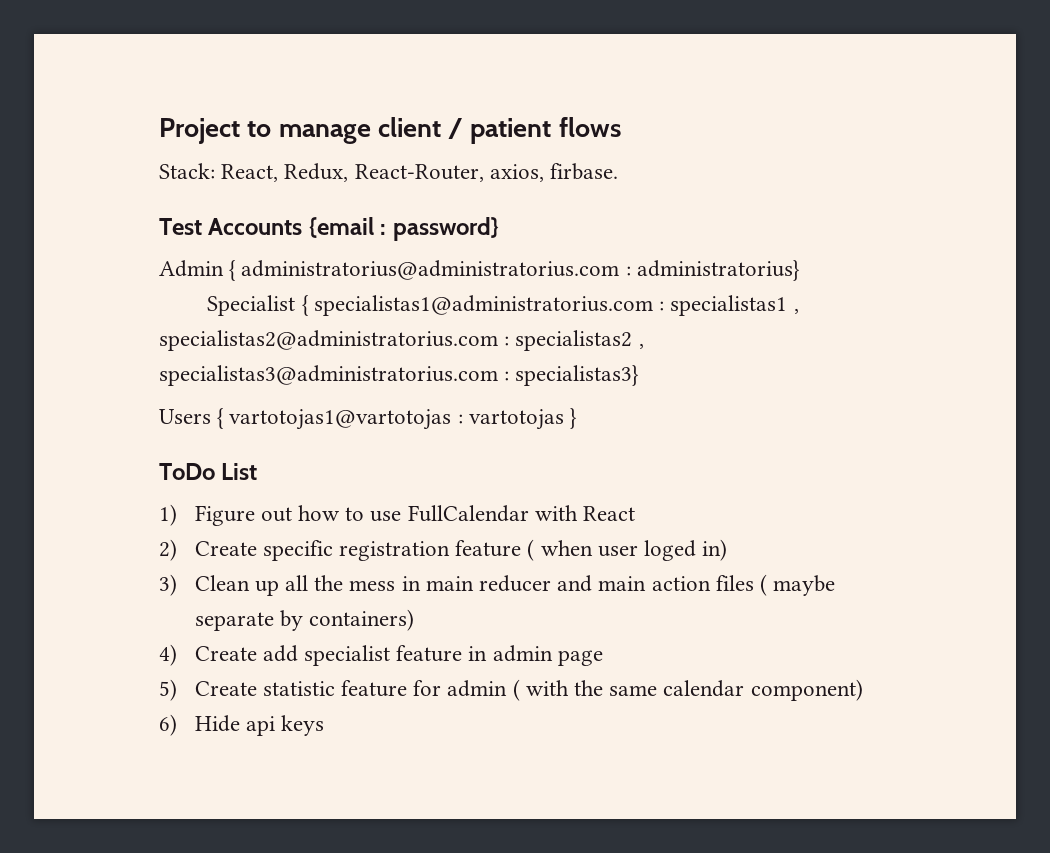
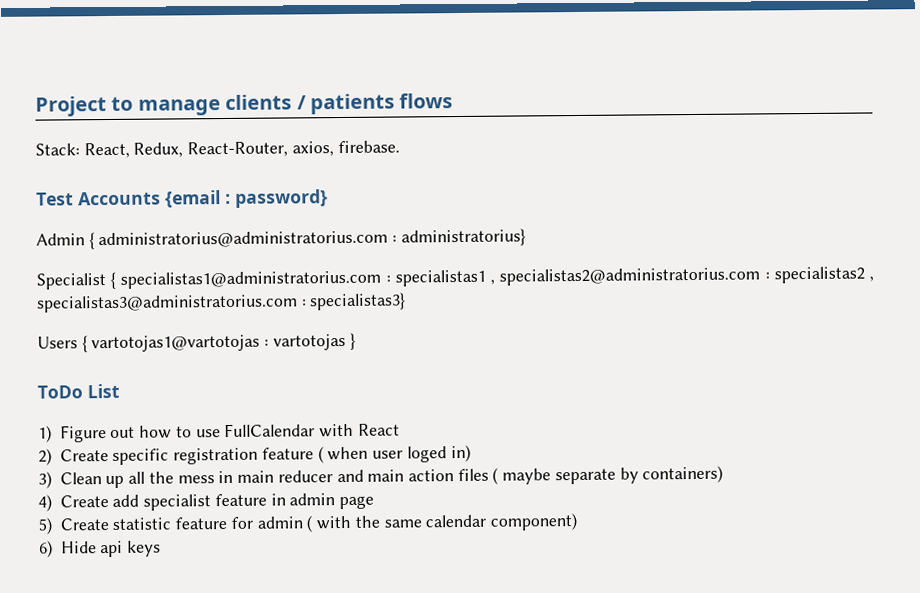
- Project to manage client / patient flows
+ Project to manage clients / patients flows
- Stack: React, Redux, React-Router, axios, firbase.
+ Stack: React, Redux, React-Router, axios, firebase.

